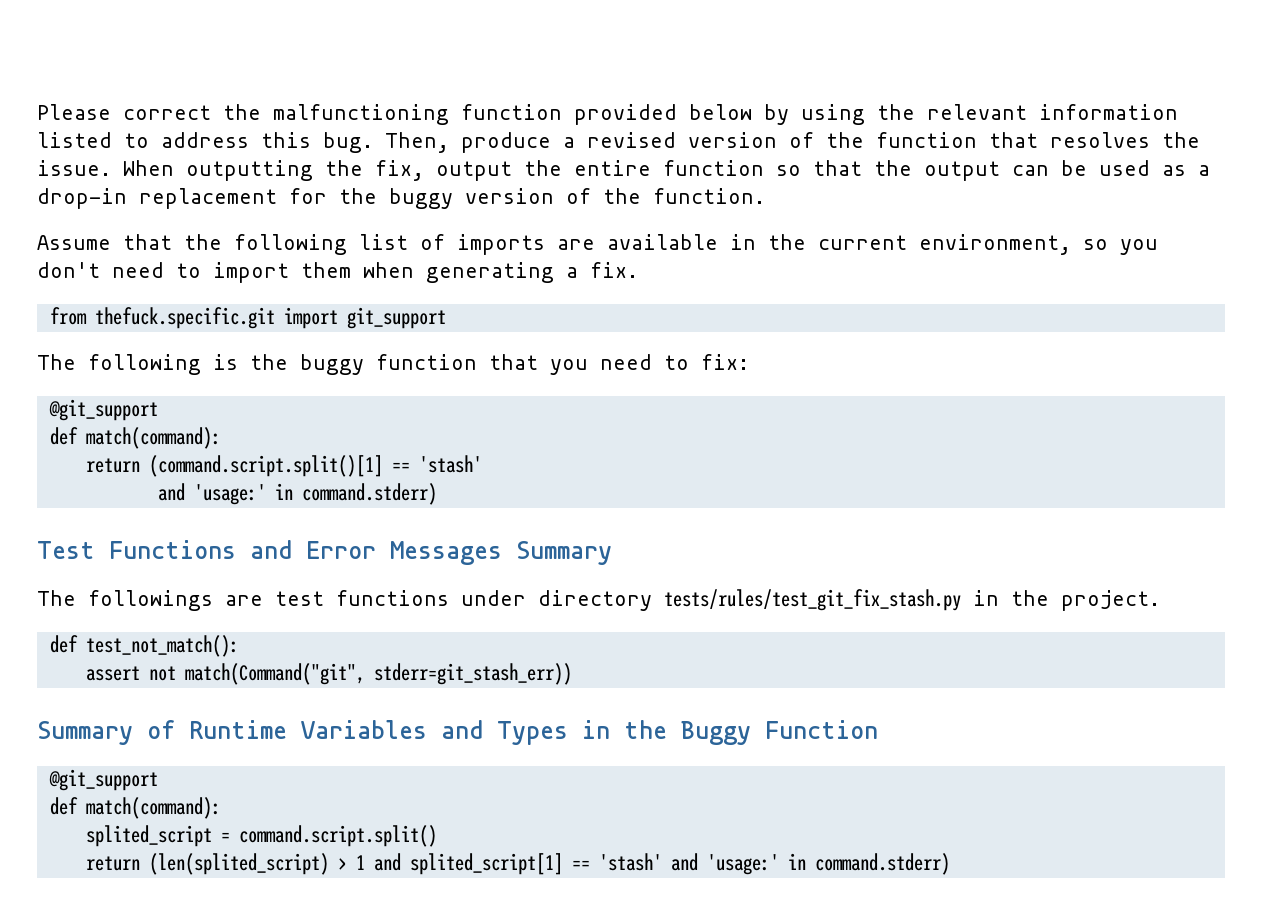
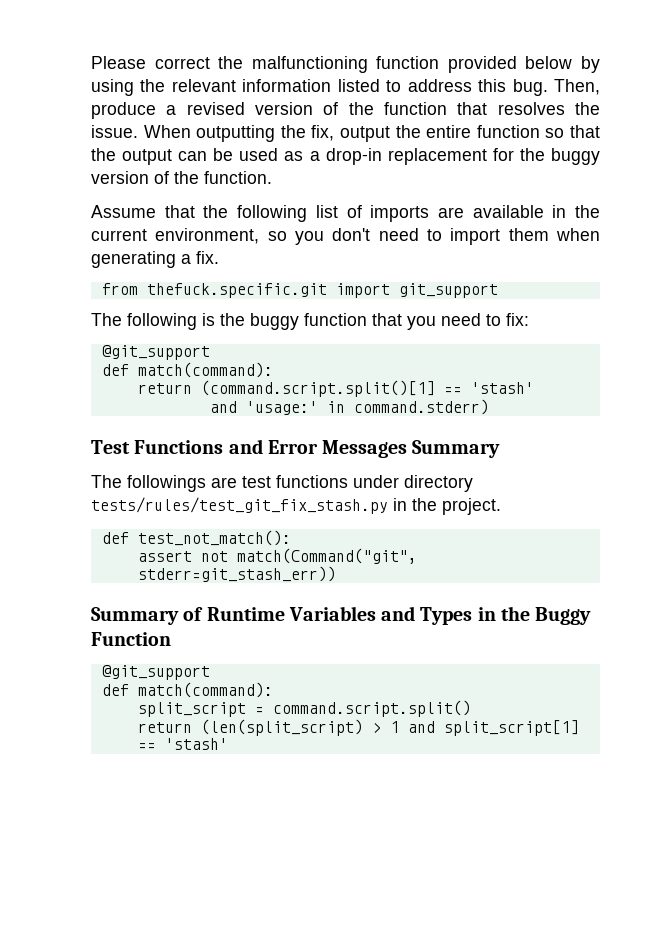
- splited_script = command.script.split()
+ split_script = command.script.split()
- return (len(splited_script) > 1 and splited_script[1] == 'stash' and 'usage:' in command.stderr)
+ return (len(split_script) > 1 and split_script[1] == 'stash'

